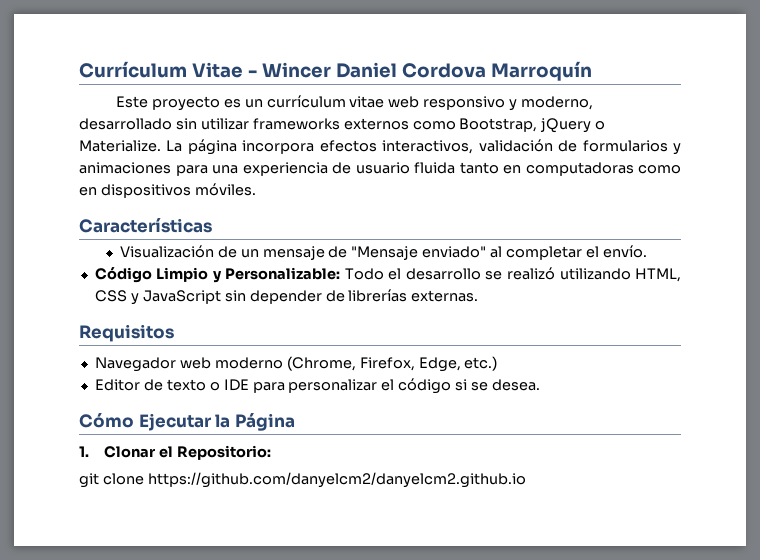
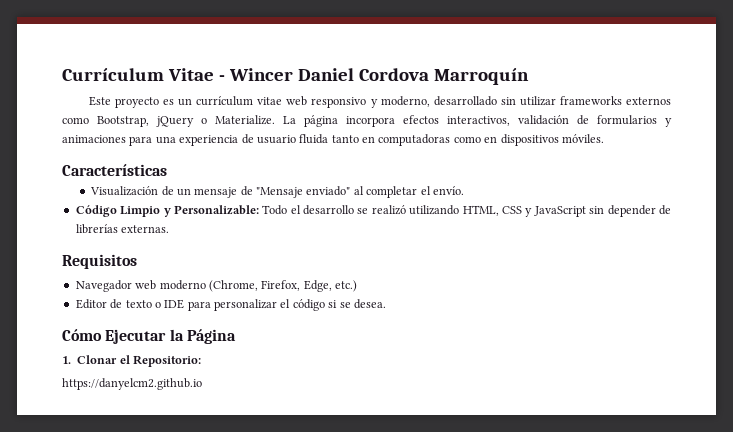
- git clone https://github.com/danyelcm2/danyelcm2.github.io
+ https://danyelcm2.github.io

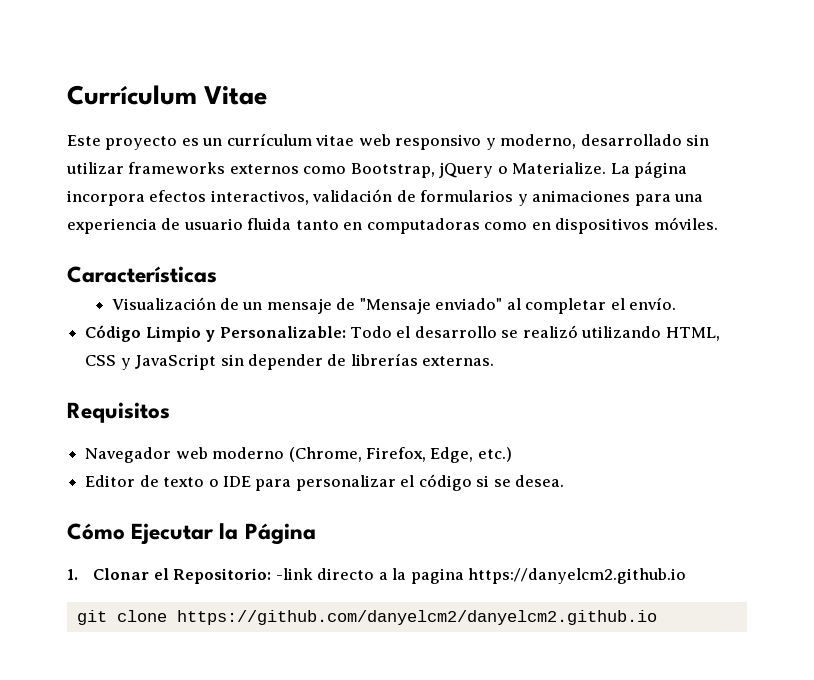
- Currículum Vitae - Wincer Daniel Cordova Marroquín
+ Currículum Vitae
- 1. Clonar el Repositorio:
- https://danyelcm2.github.io
+ 1. Clonar el Repositorio: -link directo a la pagina https://danyelcm2.github.io
+ git clone https://github.com/danyelcm2/danyelcm2.github.io

